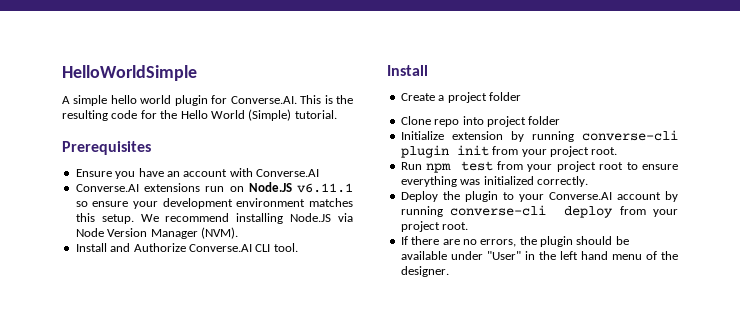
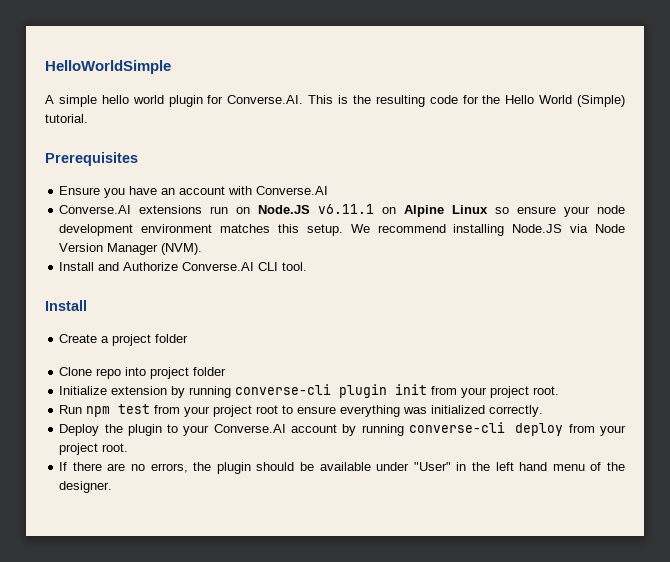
- Converse.AI extensions run on Node.JS v6.11.1 so ensure your development environment matches this setup.
+ Converse.AI extensions run on Node.JS v6.11.1 on Alpine Linux so ensure your node development environment matches this setup.

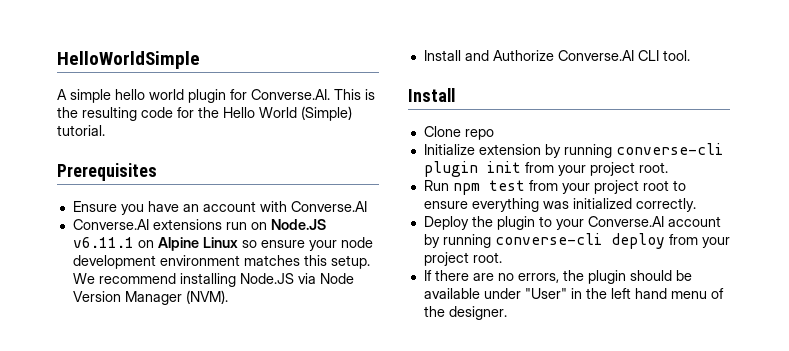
- Create a project folder
- Clone repo into project folder
+ Clone repo

